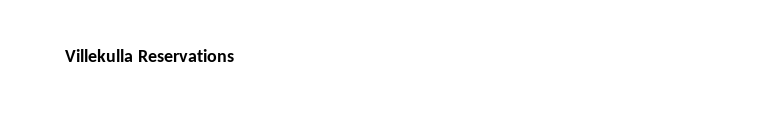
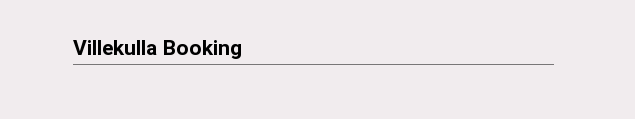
- Villekulla Reservations
+ Villekulla Booking

